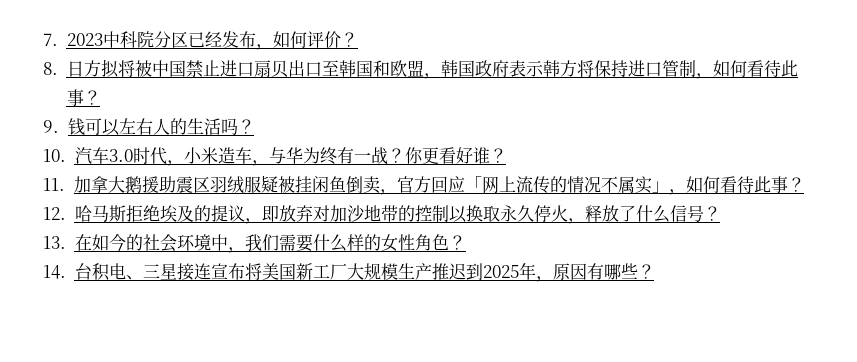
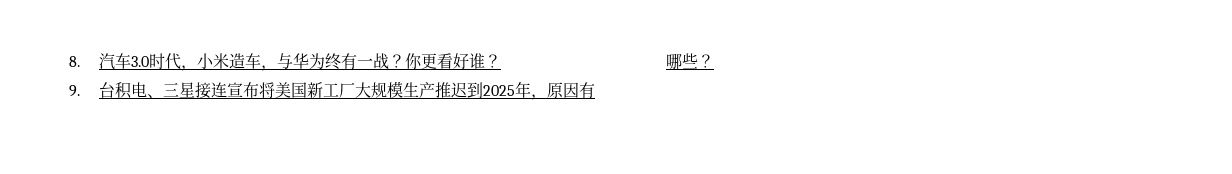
- 7. 2023中科院分区已经发布，如何评价？
- 8.日方拟将被中国禁止进口扇贝出口至韩国和欧盟，韩国政府表示韩方将保持进口管制，如何看待此事？
- 9.钱可以左右人的生活吗？
- 10.汽车3.0时代，小米造车，与华为终有一战？
+ 8.汽车3.0时代，小米造车，与华为终有一战？
- 11.加拿大鹅援助震区羽绒服疑被挂闲鱼倒卖，官方回应「网上流传的情况不属实」，如何看待此事？
- 12.哈马斯拒绝埃及的提议，即放弃对加沙地带的控制以换取永久停火，释放了什么信号？
- 13.在如今的社会环境中，我们需要什么样的女性角色？
- 14.台积电、三星接连宣布将美国新工厂大规模生产推迟到2025年，原因有哪些？
+ 9.台积电、三星接连宣布将美国新工厂大规模生产推迟到2025年，原因有哪些？

